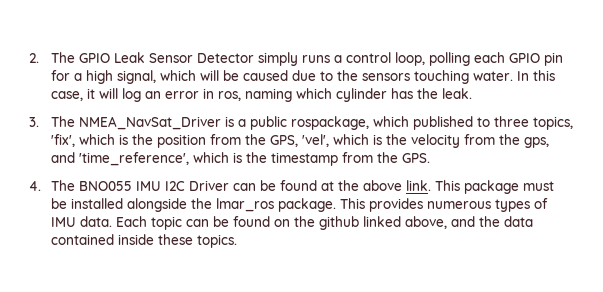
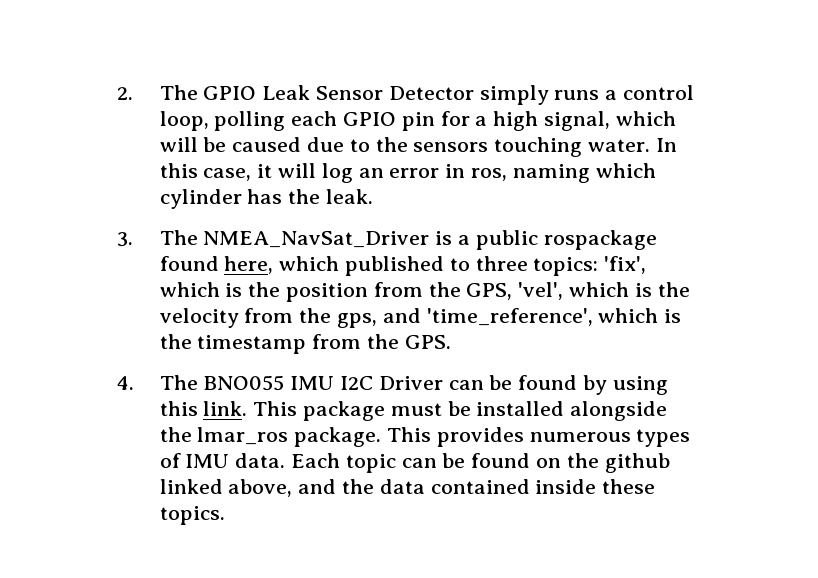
- 3. The NMEA_NavSat_Driver is a public rospackage, which published to three topics, 'fix', which is the position from the GPS, 'vel', which is the velocity from the gps, and 'time_reference', which is the timestamp from the GPS.
+ 3. The NMEA_NavSat_Driver is a public rospackage found here, which published to three topics: 'fix', which is the position from the GPS, 'vel', which is the velocity from the gps, and 'time_reference', which is the timestamp from the GPS.
- 4. The BNO055 IMU I2C Driver can be found at the above link.
+ 4. The BNO055 IMU I2C Driver can be found by using this link.

